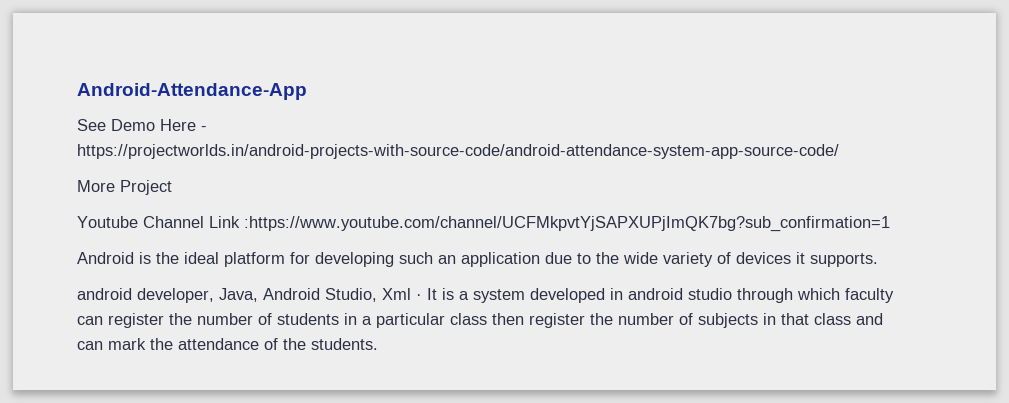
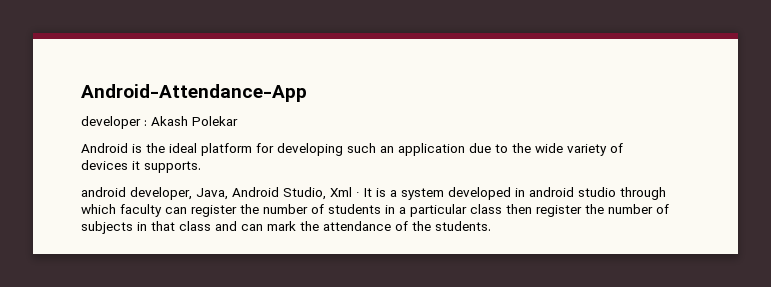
- See Demo Here - https://projectworlds.in/android-projects-with-source-code/android-attendance-system-app-source-code/
- More Project
- Youtube Channel Link :https://www.youtube.com/channel/UCFMkpvtYjSAPXUPjImQK7bg?sub_confirmation=1
+ developer : Akash Polekar

